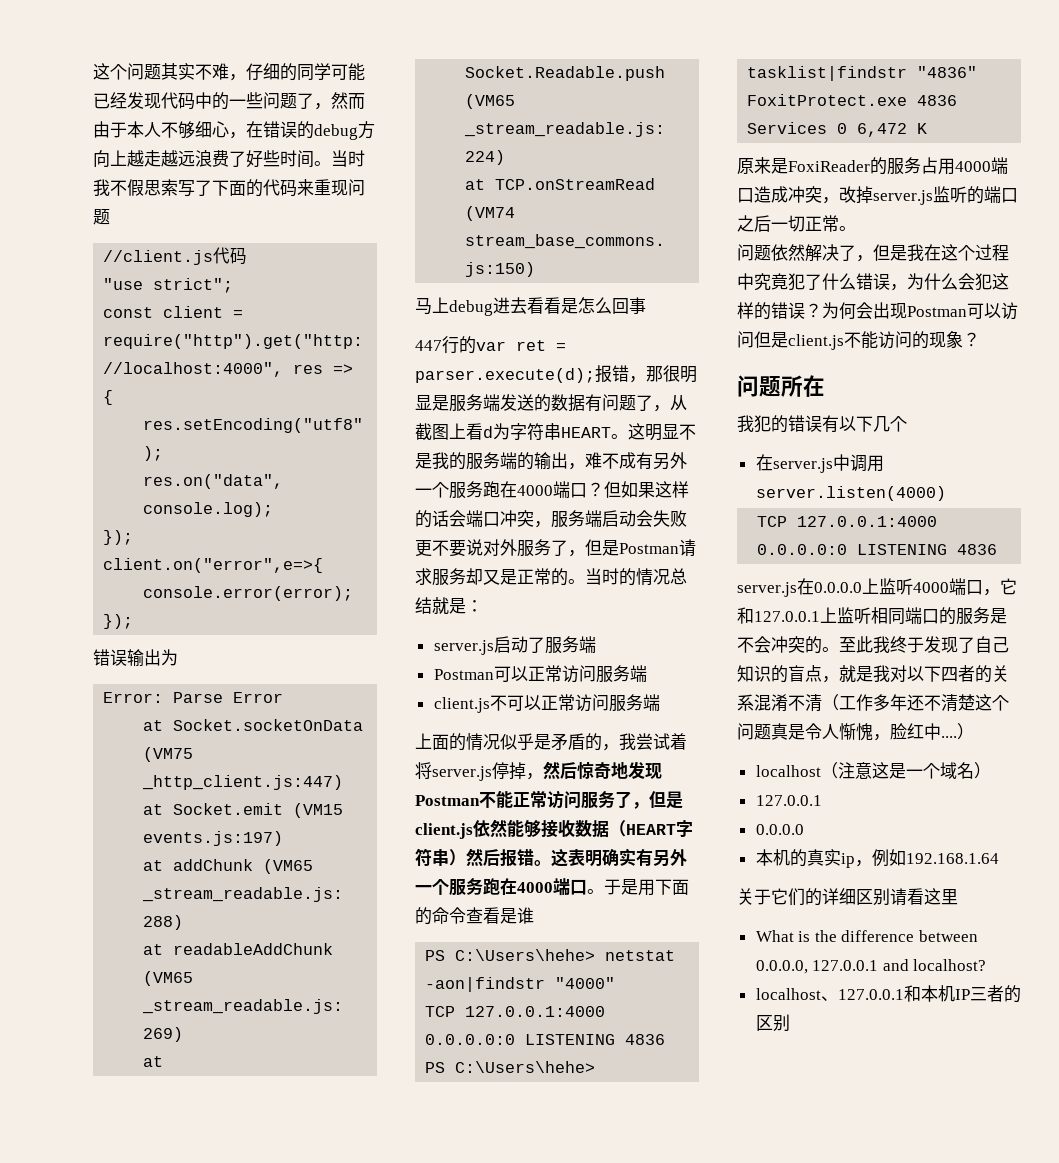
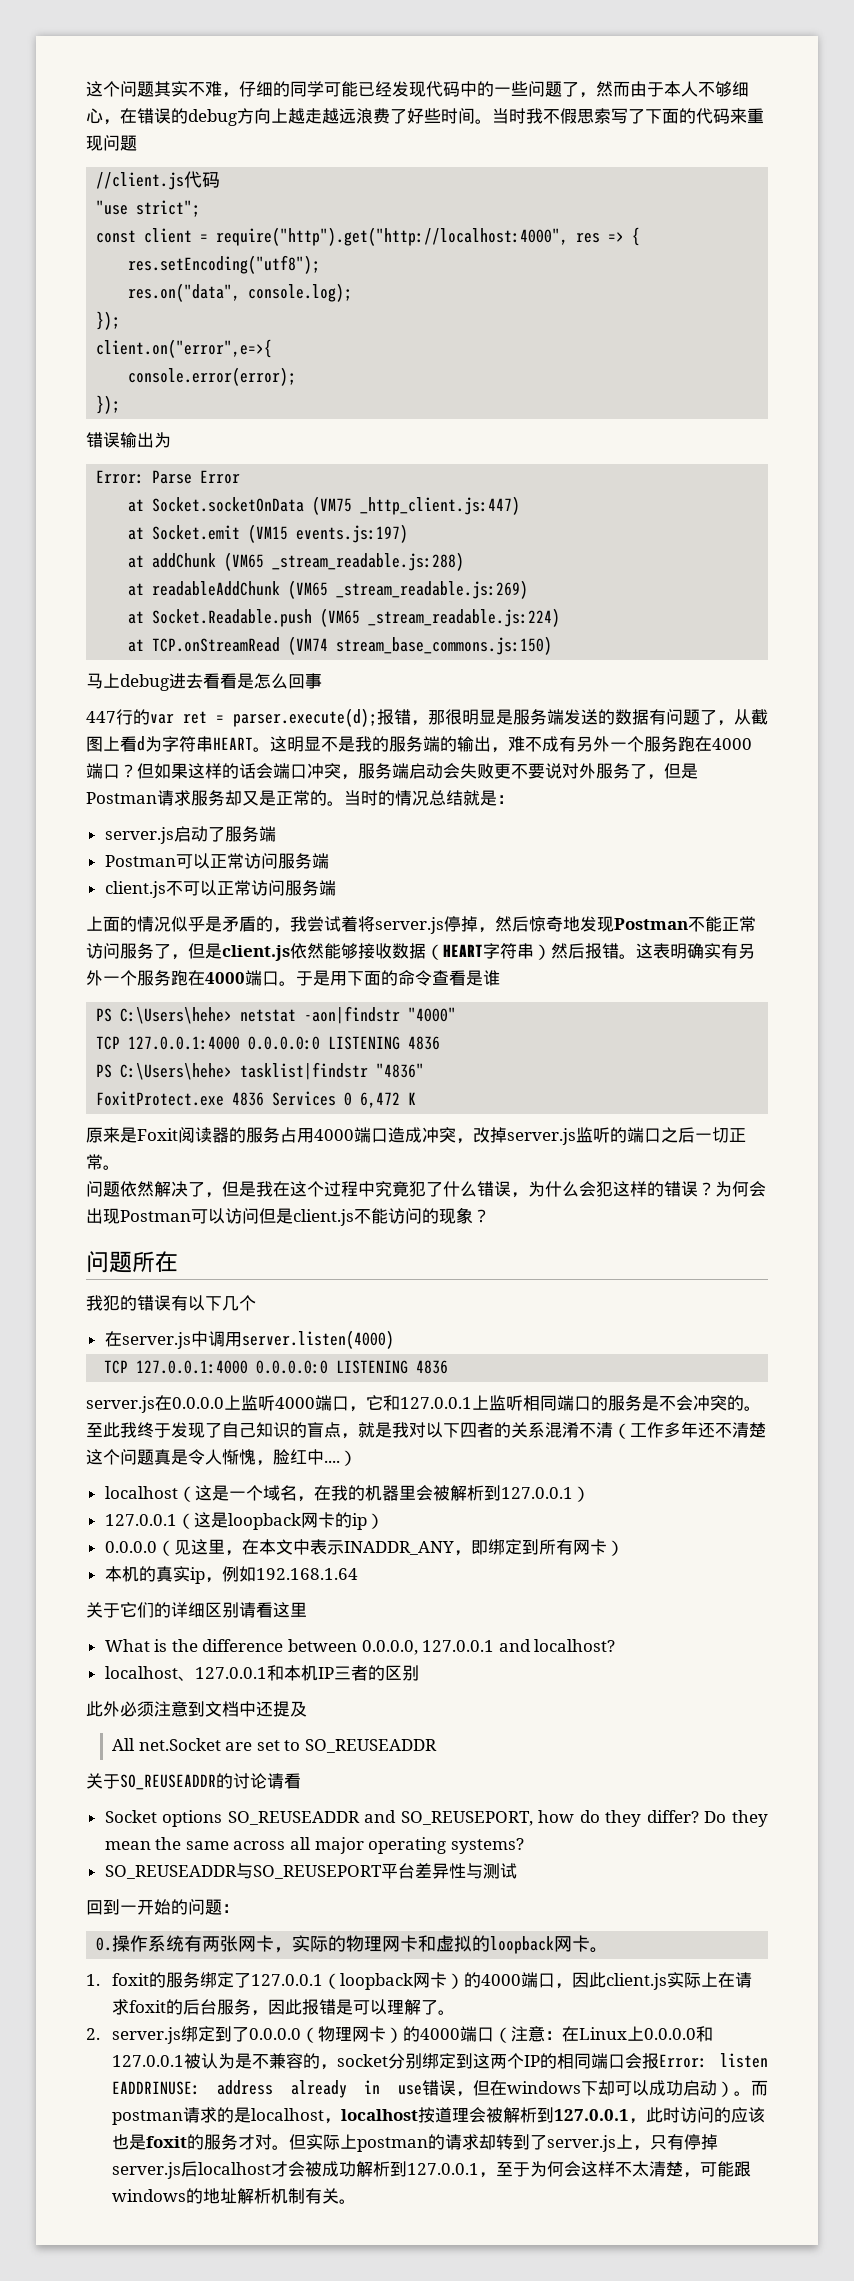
- 原来是FoxiReader的服务占用4000端口造成冲突，改掉server.js监听的端口之后一切正常。
+ 原来是Foxit阅读器的服务占用4000端口造成冲突，改掉server.js监听的端口之后一切正常。
- localhost（注意这是一个域名）
- 127.0.0.1
- 0.0.0.0
+ localhost（这是一个域名，在我的机器里会被解析到127.0.0.1）
+ 127.0.0.1（这是loopback网卡的ip）
+ 0.0.0.0（见这里，在本文中表示INADDR_ANY，即绑定到所有网卡）
+ 此外必须注意到文档中还提及
+ All net.Socket are set to SO_REUSEADDR
+ 关于SO_REUSEADDR的讨论请看
+ Socket options SO_REUSEADDR and SO_REUSEPORT, how do they differ? Do they mean the same across all major operating systems?
+ SO_REUSEADDR与SO_REUSEPORT平台差异性与测试
+ 回到一开始的问题：
+ 0.操作系统有两张网卡，实际的物理网卡和虚拟的loopback网卡。
+ 1. foxit的服务绑定了127.0.0.1（loopback网卡）的4000端口，因此client.js实际上在请求foxit的后台服务，因此报错是可以理解了。
+ 2. server.js绑定到了0.0.0.0（物理网卡）的4000端口（注意：在Linux上0.0.0.0和127.0.0.1被认为是不兼容的，socket分别绑定到这两个IP的相同端口会报Error: listen EADDRINUSE: address already in use错误，但在windows下却可以成功启动）。而postman请求的是localhost，localhost按道理会被解析到127.0.0.1，此时访问的应该也是foxit的服务才对。但实际上postman的请求却转到了server.js上，只有停掉server.js后localhost才会被成功解析到127.0.0.1，至于为何会这样不太清楚，可能跟windows的地址解析机制有关。

